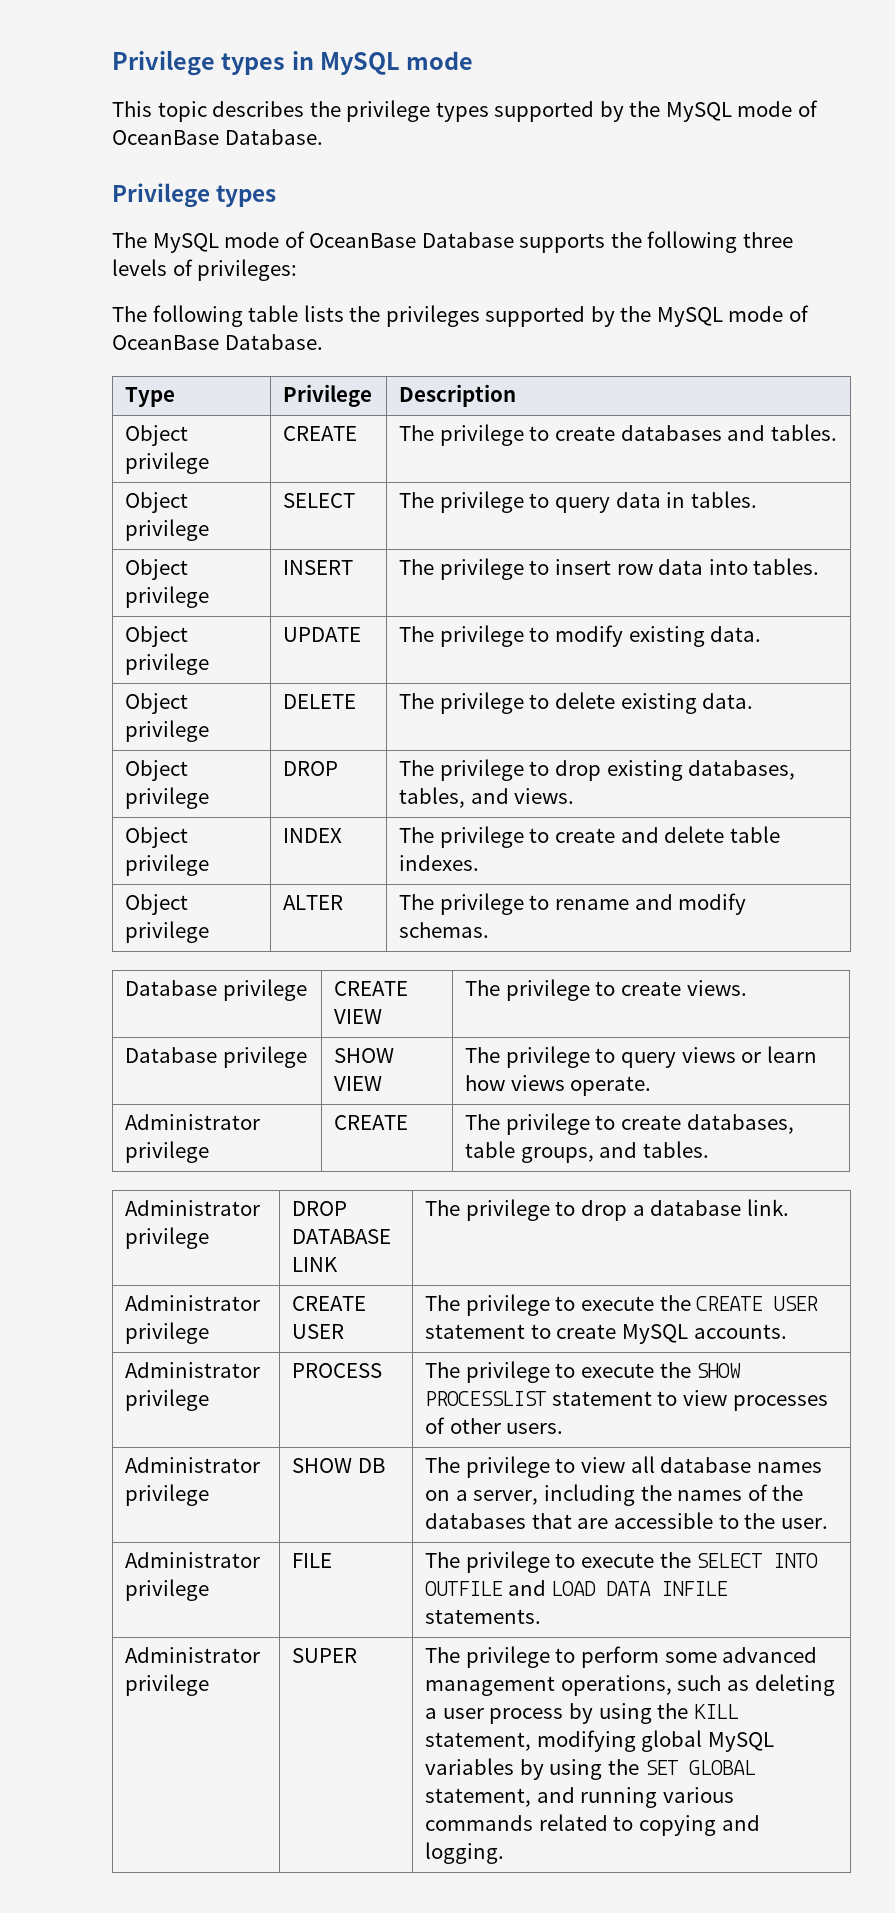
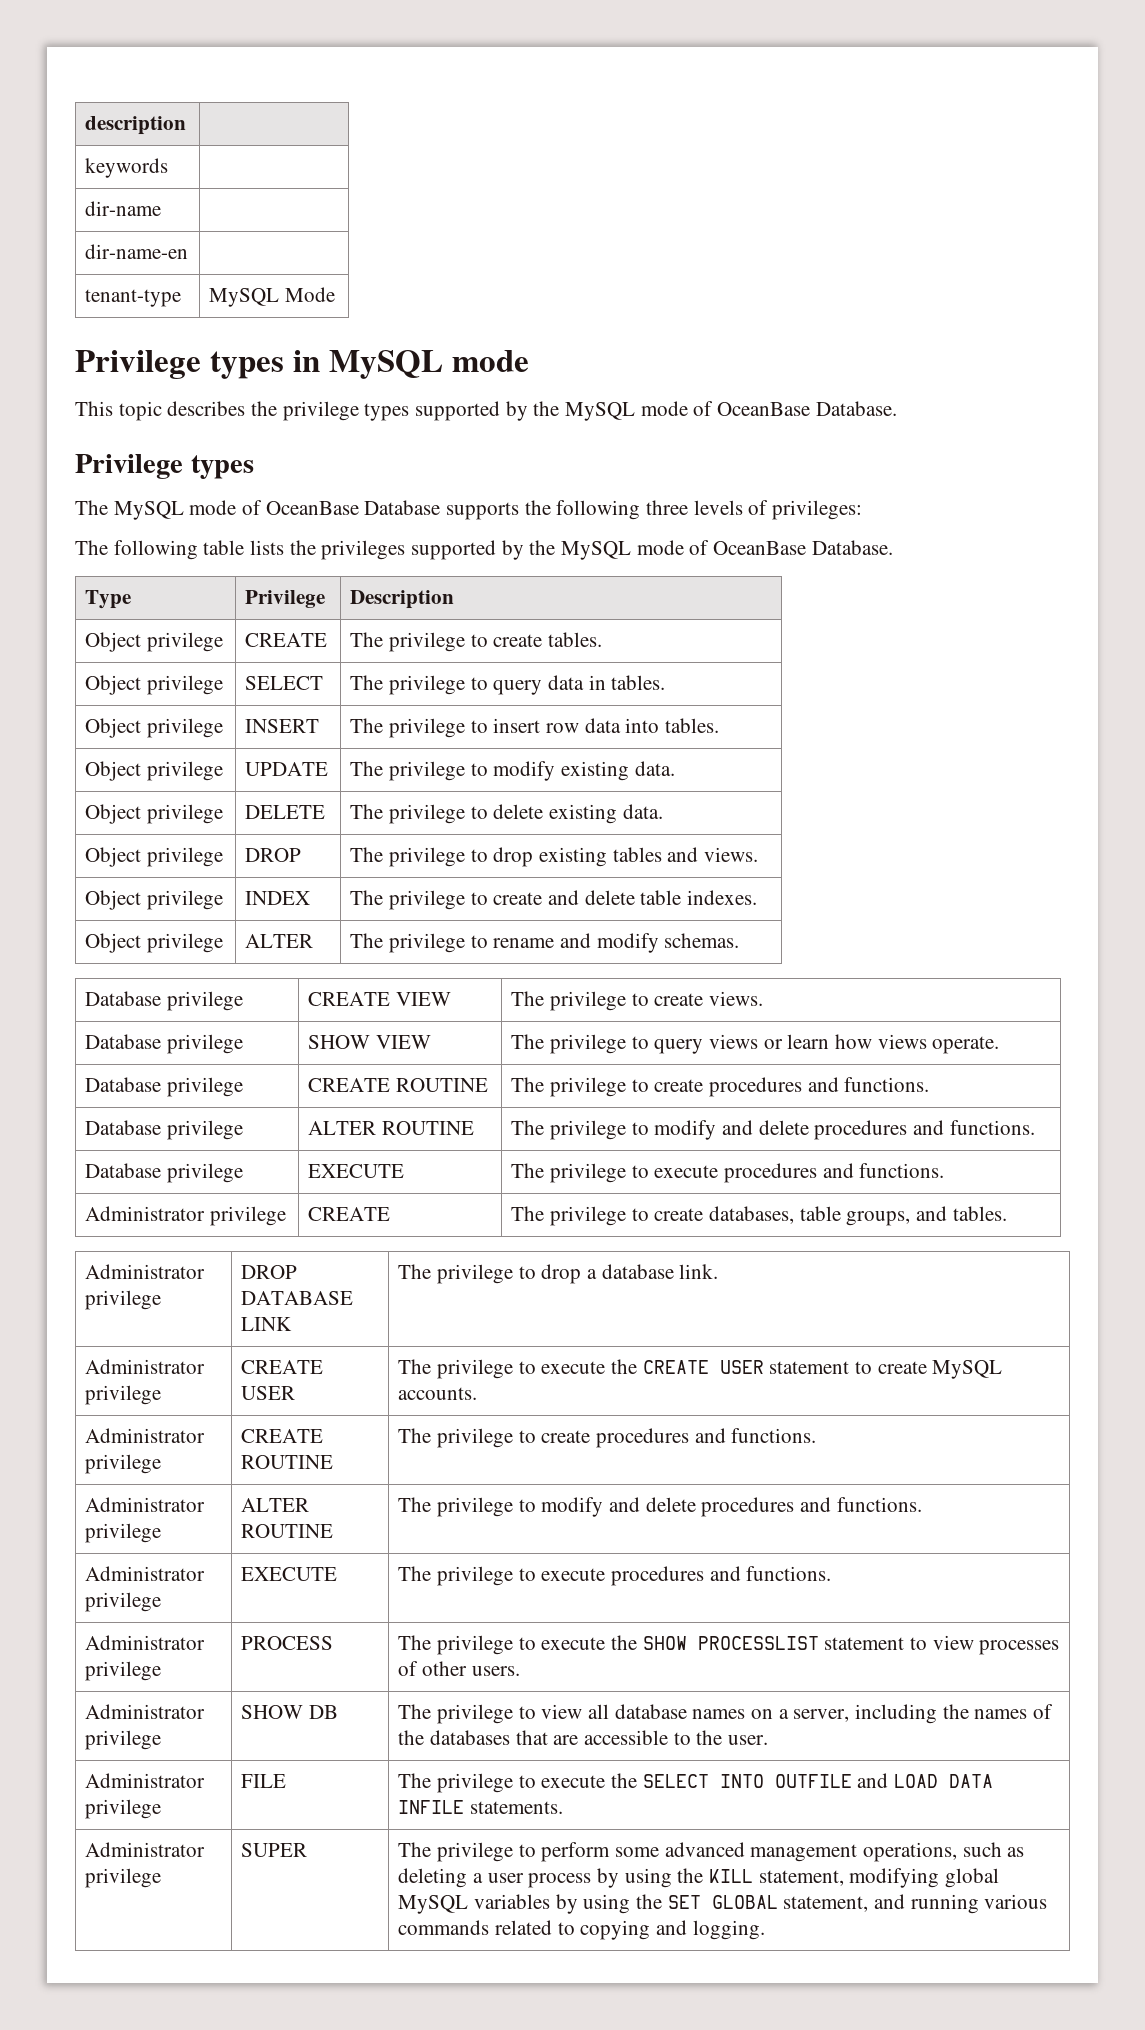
+ description |
+ keywords |
+ dir-name |
+ dir-name-en |
+ tenant-type | MySQL Mode
- Object privilege | CREATE | The privilege to create databases and tables.
+ Object privilege | CREATE | The privilege to create tables.
- Object privilege | DROP | The privilege to drop existing databases, tables, and views.
+ Object privilege | DROP | The privilege to drop existing tables and views.
+ Database privilege | CREATE ROUTINE | The privilege to create procedures and functions.
+ Database privilege | ALTER ROUTINE | The privilege to modify and delete procedures and functions.
+ Database privilege | EXECUTE | The privilege to execute procedures and functions.
+ Administrator privilege | CREATE ROUTINE | The privilege to create procedures and functions.
+ Administrator privilege | ALTER ROUTINE | The privilege to modify and delete procedures and functions.
+ Administrator privilege | EXECUTE | The privilege to execute procedures and functions.

